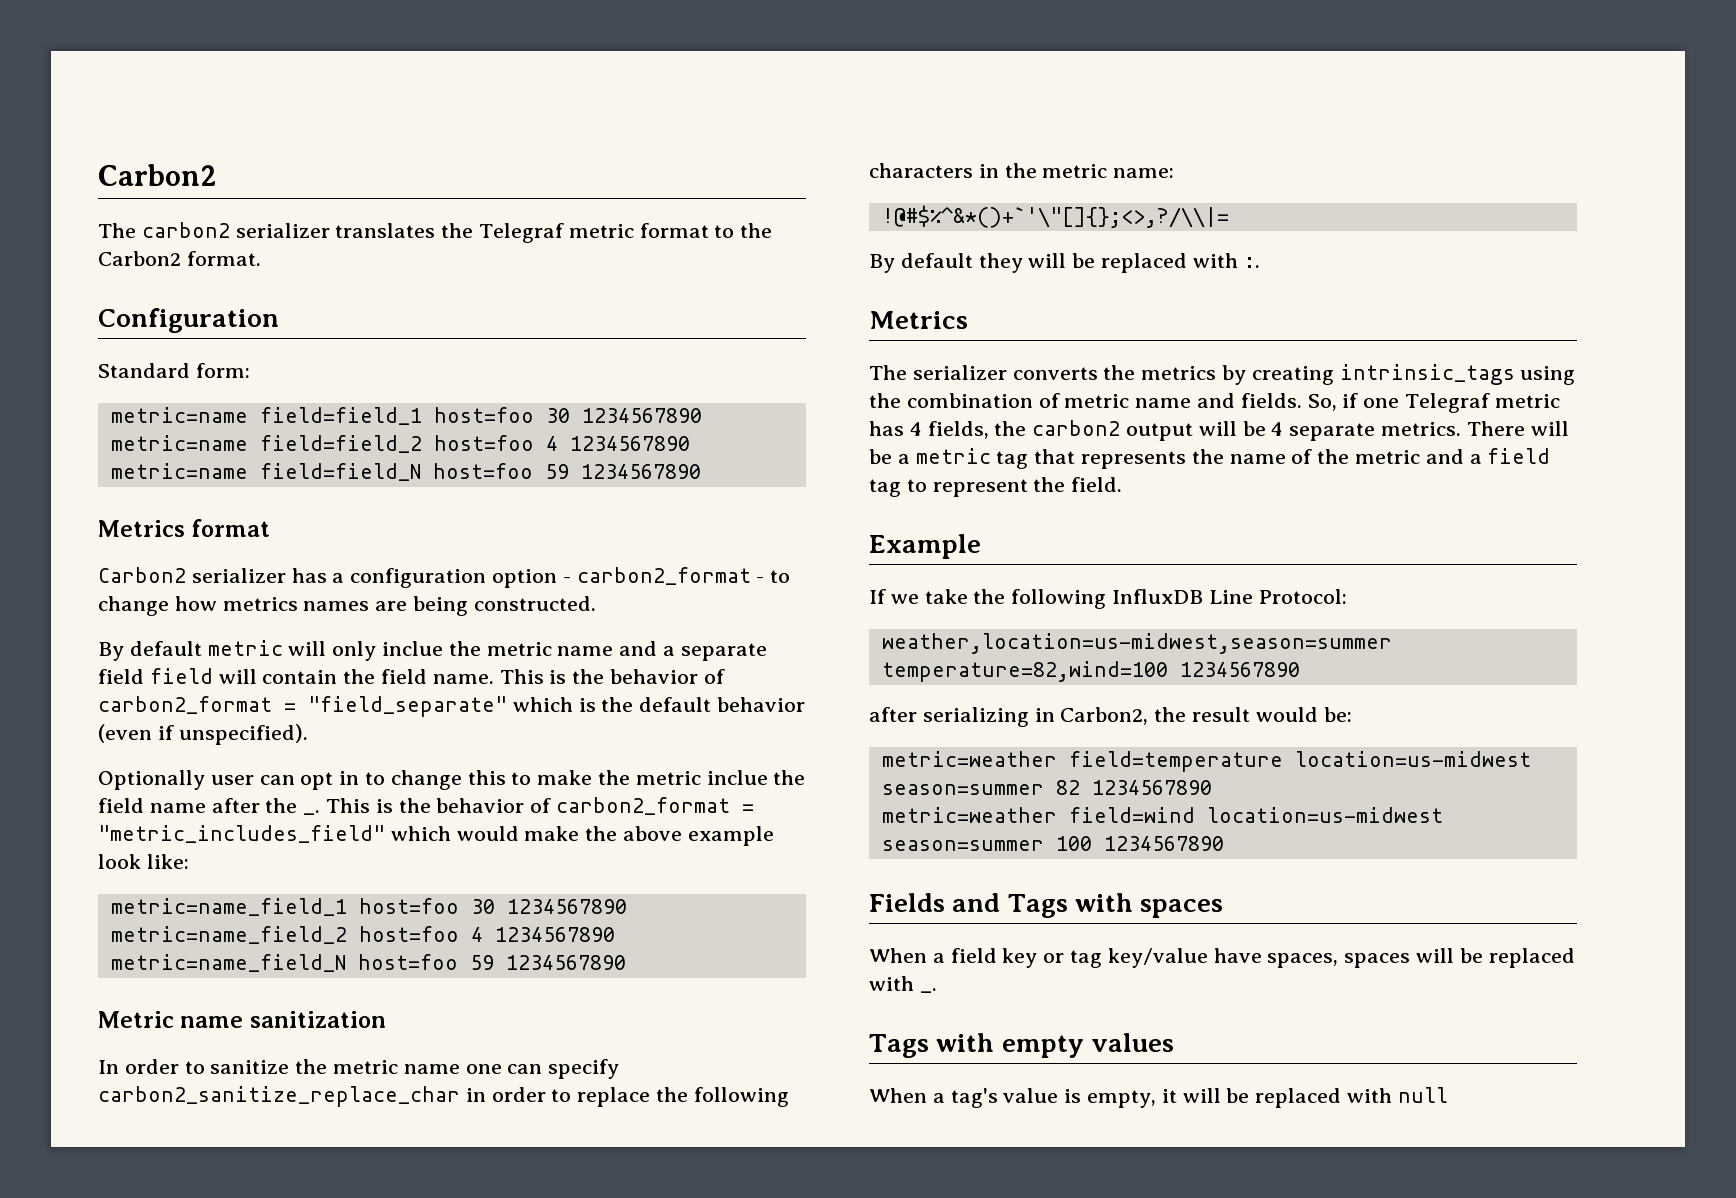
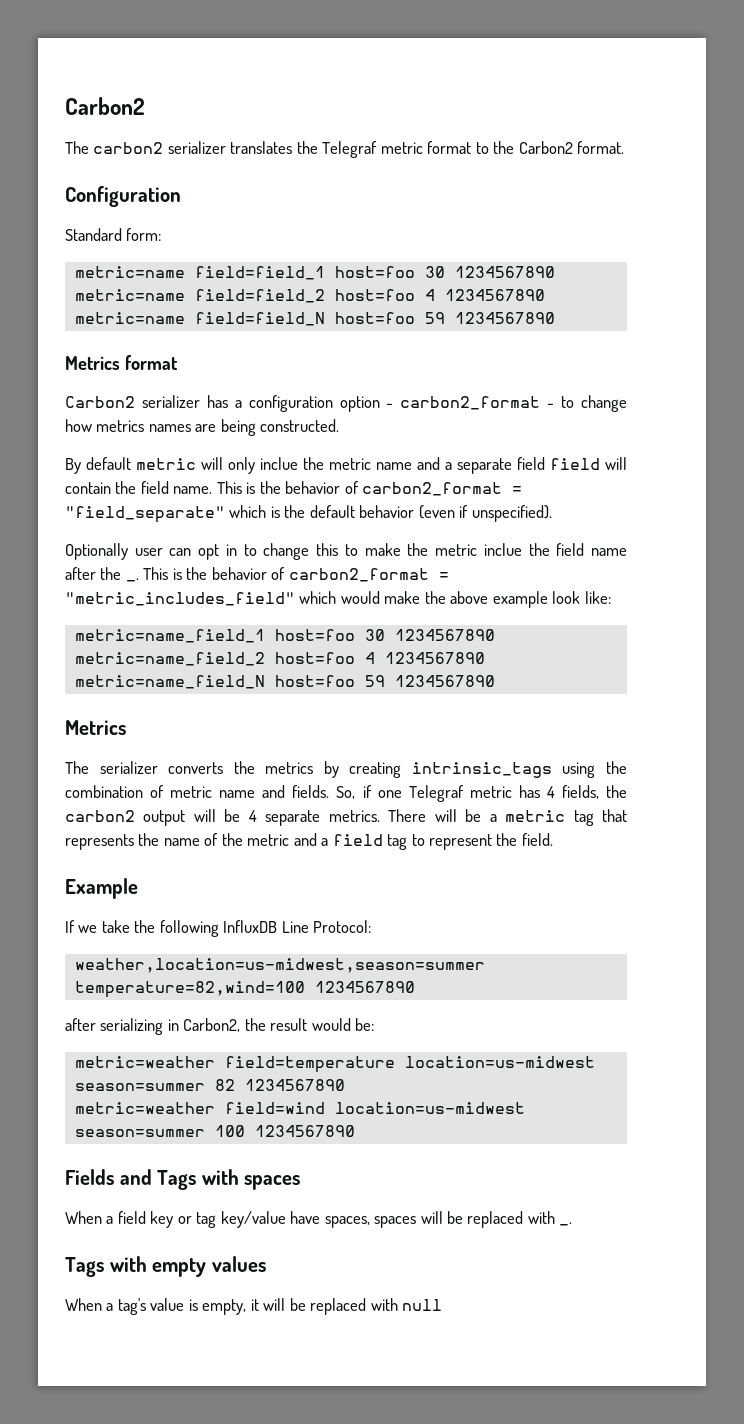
- Metric name sanitization
- In order to sanitize the metric name one can specify carbon2_sanitize_replace_char in order to replace the following characters in the metric name:
- !@#$%^&*()+`'\"[]{};<>,?/\\|=
- By default they will be replaced with :.

